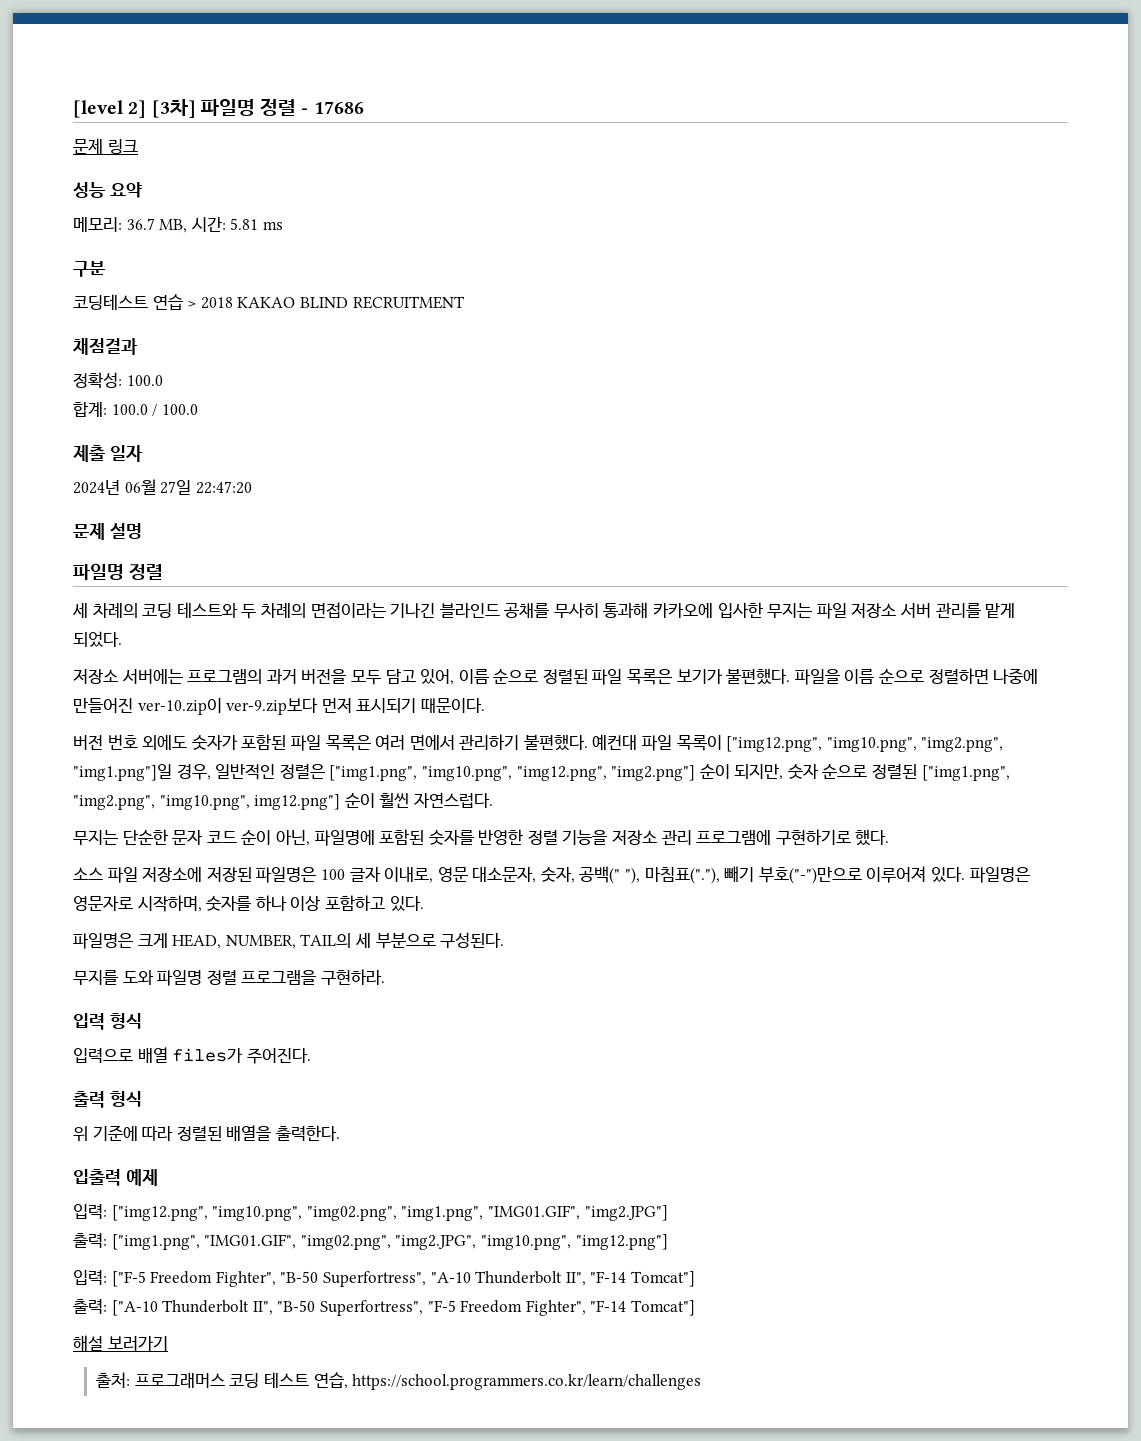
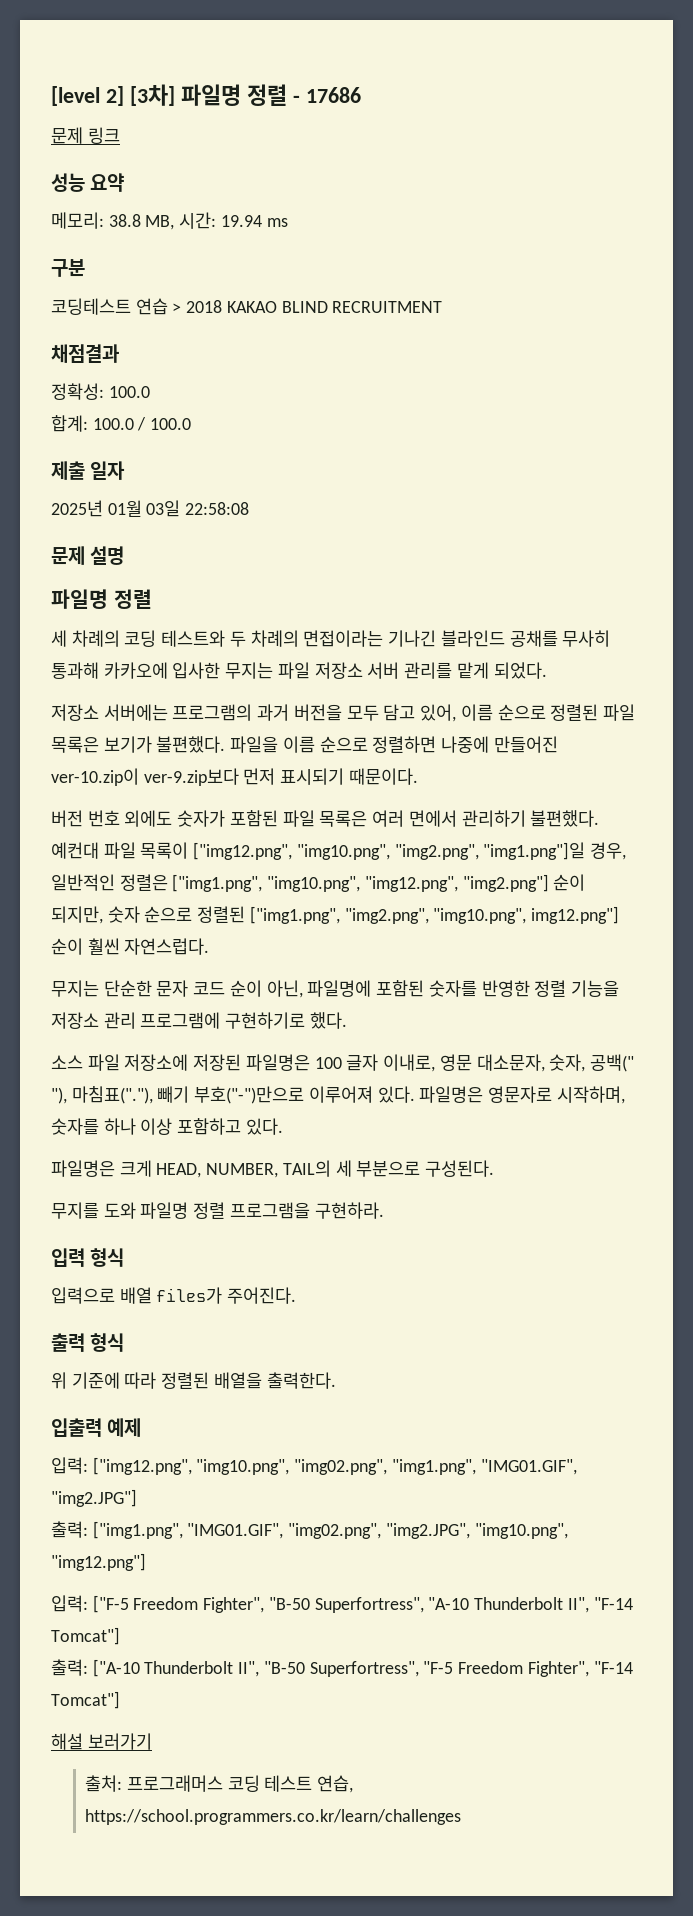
- 메모리: 36.7 MB, 시간: 5.81 ms
+ 메모리: 38.8 MB, 시간: 19.94 ms
- 2024년 06월 27일 22:47:20
+ 2025년 01월 03일 22:58:08

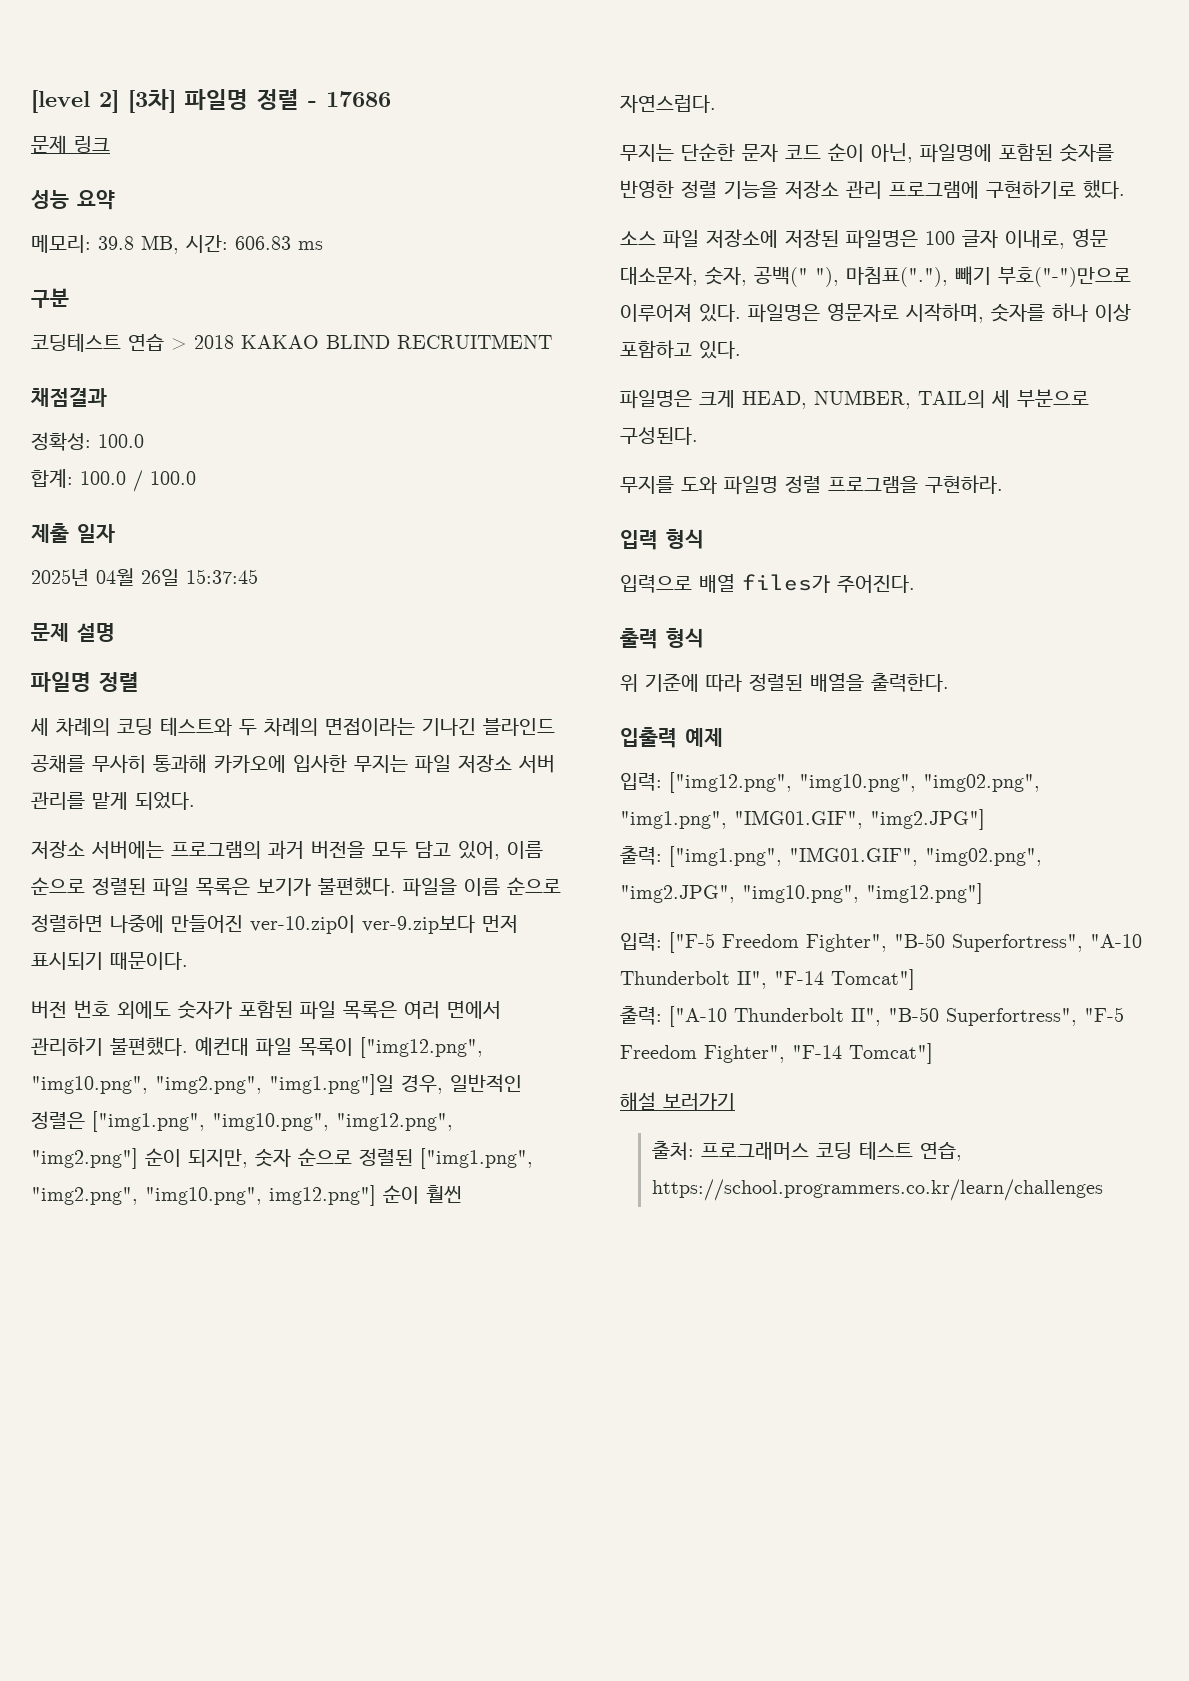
- 메모리: 38.8 MB, 시간: 19.94 ms
+ 메모리: 39.8 MB, 시간: 606.83 ms
- 2025년 01월 03일 22:58:08
+ 2025년 04월 26일 15:37:45

